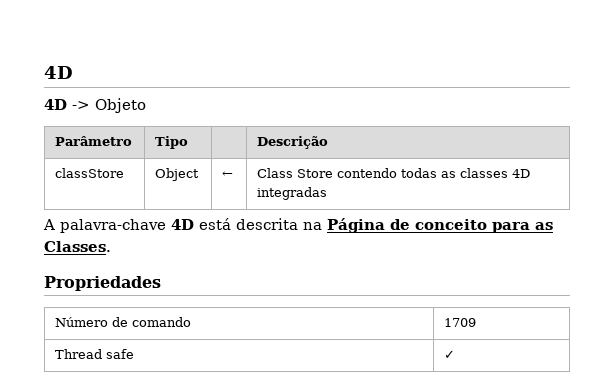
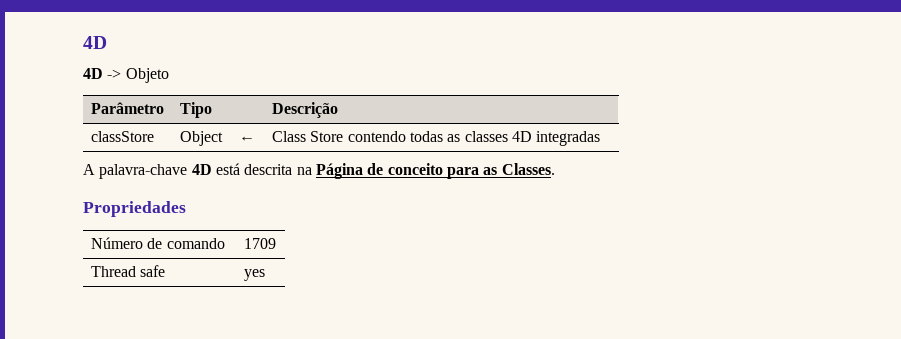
- Thread safe | ✓
+ Thread safe | yes

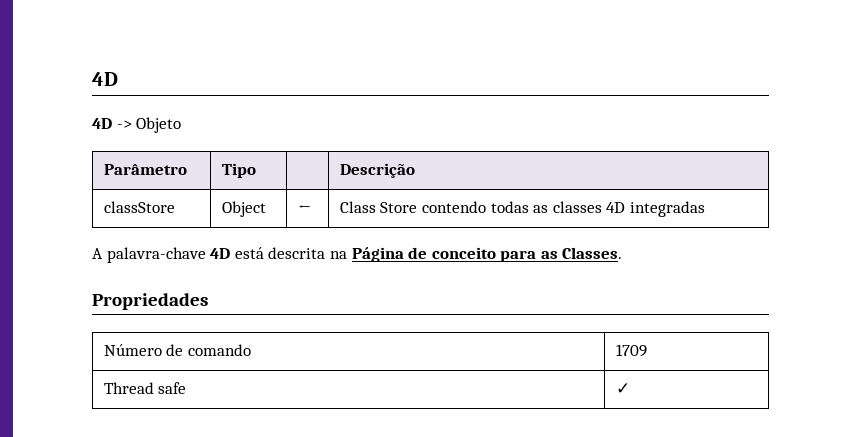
- Thread safe | yes
+ Thread safe | ✓

